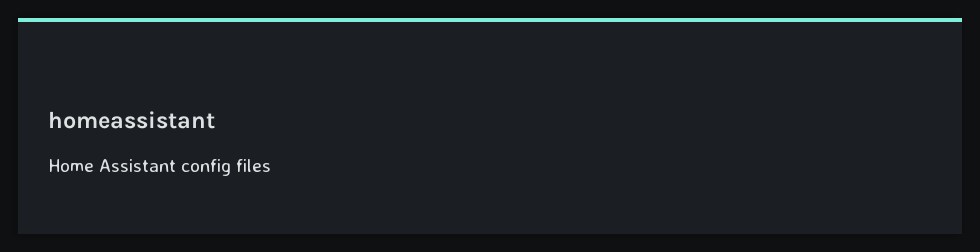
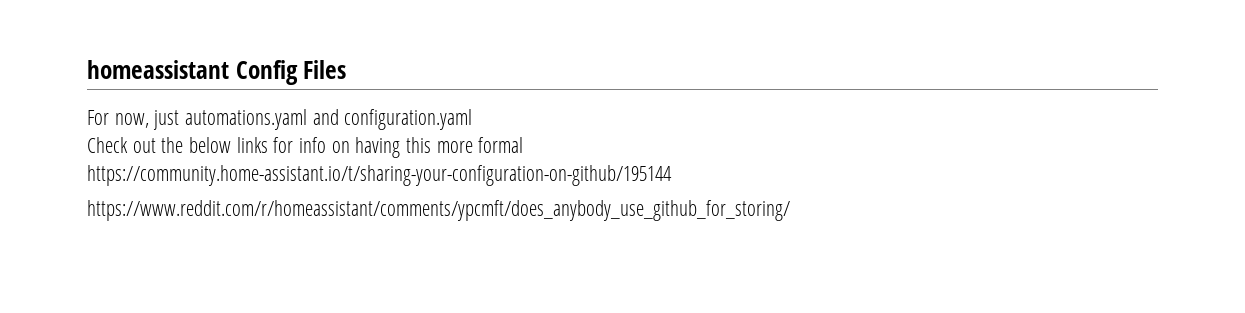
- homeassistant
- Home Assistant config files
+ homeassistant Config Files
+ For now, just automations.yaml and configuration.yaml
+ Check out the below links for info on having this more formal
+ https://community.home-assistant.io/t/sharing-your-configuration-on-github/195144
+ https://www.reddit.com/r/homeassistant/comments/ypcmft/does_anybody_use_github_for_storing/

